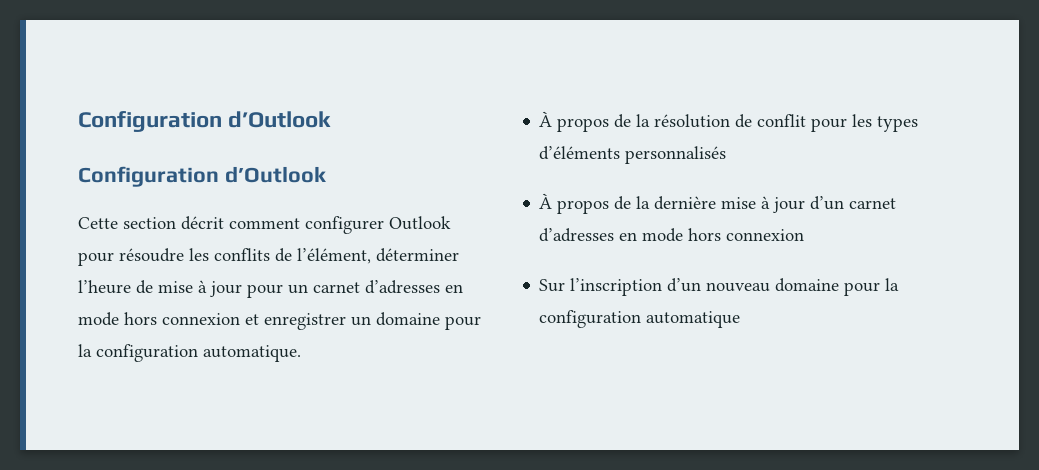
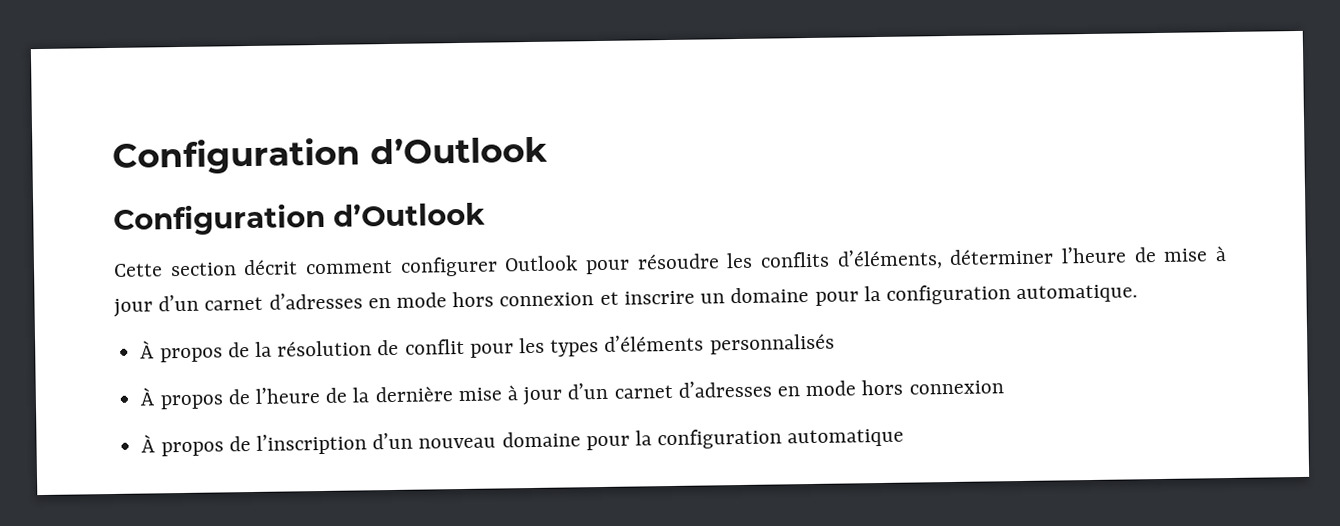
- Cette section décrit comment configurer Outlook pour résoudre les conflits de l’élément, déterminer l’heure de mise à jour pour un carnet d’adresses en mode hors connexion et enregistrer un domaine pour la configuration automatique.
+ Cette section décrit comment configurer Outlook pour résoudre les conflits d’éléments, déterminer l’heure de mise à jour d’un carnet d’adresses en mode hors connexion et inscrire un domaine pour la configuration automatique.
- À propos de la dernière mise à jour d’un carnet d’adresses en mode hors connexion
+ À propos de l’heure de la dernière mise à jour d’un carnet d’adresses en mode hors connexion
- Sur l’inscription d’un nouveau domaine pour la configuration automatique
+ À propos de l’inscription d’un nouveau domaine pour la configuration automatique

